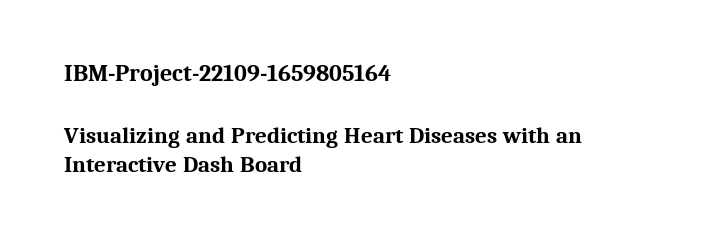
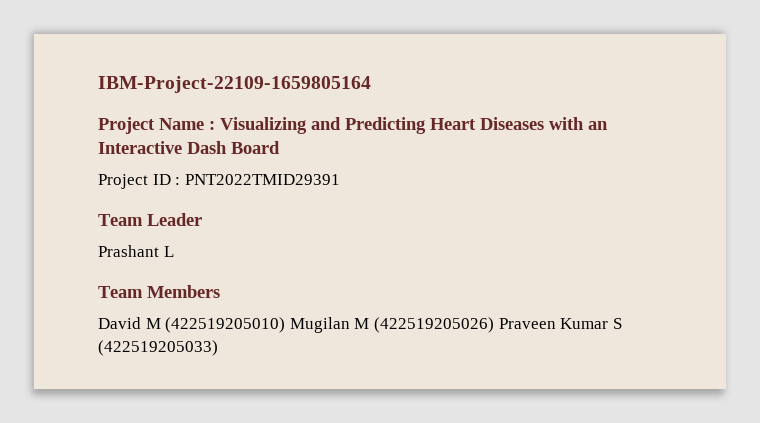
- Visualizing and Predicting Heart Diseases with an Interactive Dash Board
+ Project Name : Visualizing and Predicting Heart Diseases with an Interactive Dash Board
+ Project ID : PNT2022TMID29391
+ Team Leader
+ Prashant L
+ Team Members
+ David M (422519205010) Mugilan M (422519205026) Praveen Kumar S (422519205033)

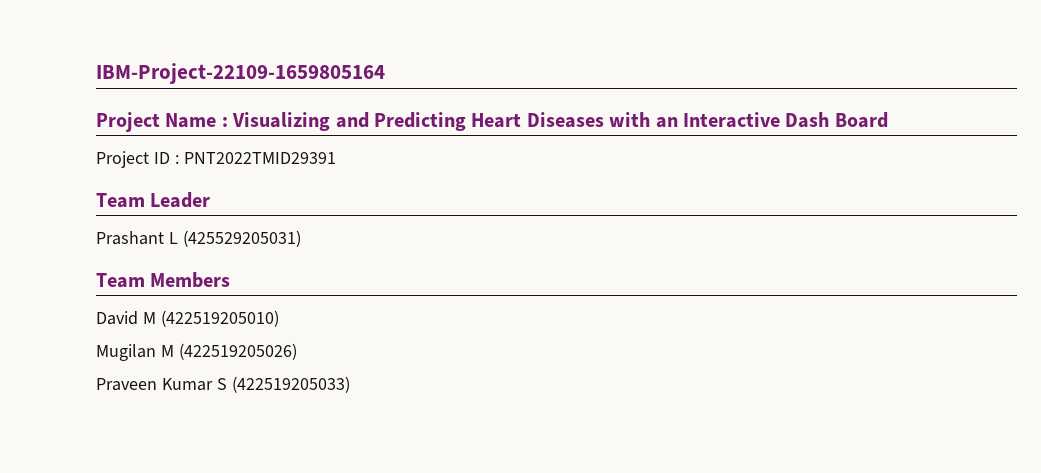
- Prashant L
+ Prashant L (425529205031)
- David M (422519205010) Mugilan M (422519205026) Praveen Kumar S (422519205033)
+ David M (422519205010)
+ Mugilan M (422519205026)
+ Praveen Kumar S (422519205033)

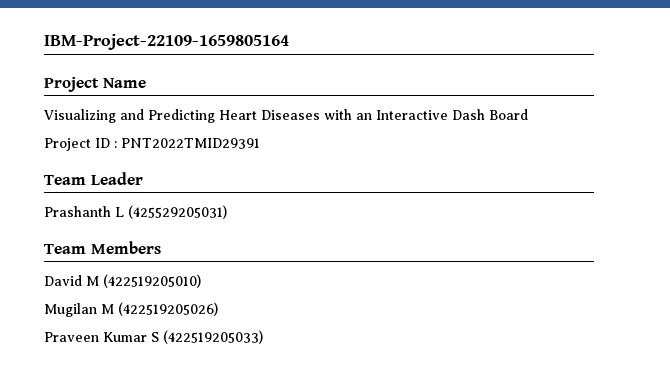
- Project Name : Visualizing and Predicting Heart Diseases with an Interactive Dash Board
+ Project Name
+ Visualizing and Predicting Heart Diseases with an Interactive Dash Board
- Prashant L (425529205031)
+ Prashanth L (425529205031)

